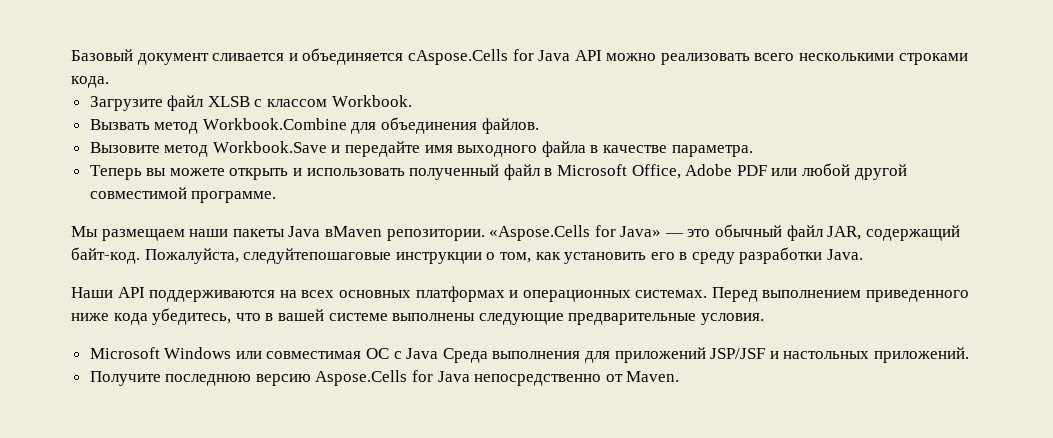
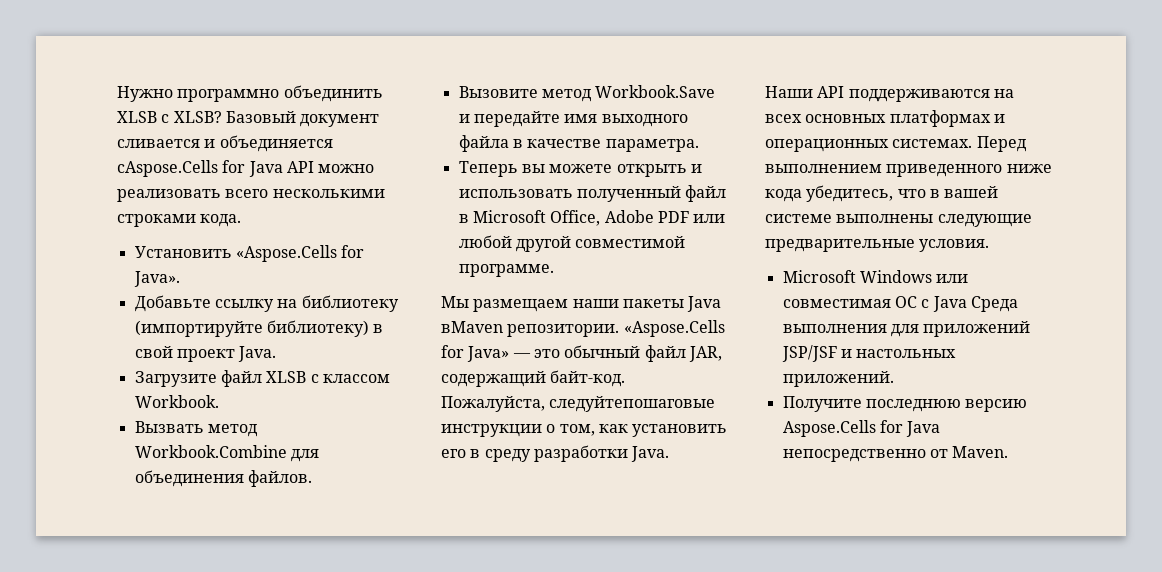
+ Нужно программно объединить XLSB с XLSB?
+ Установить «Aspose.Cells for Java».
+ Добавьте ссылку на библиотеку (импортируйте библиотеку) в свой проект Java.

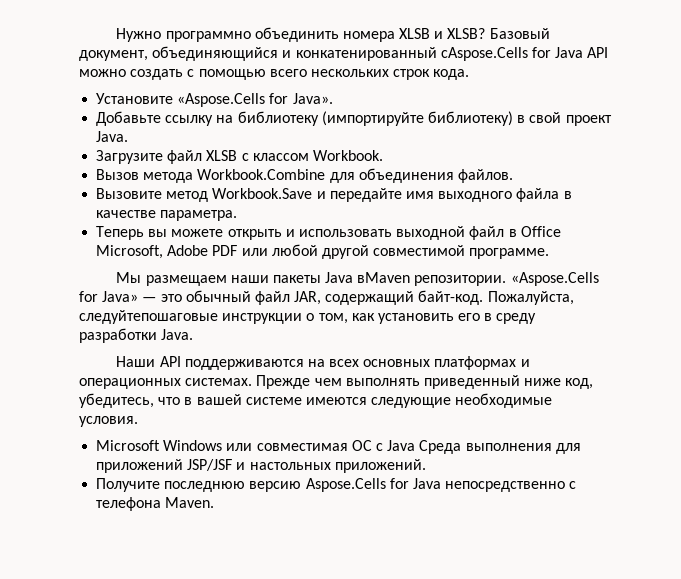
- Нужно программно объединить XLSB с XLSB? Базовый документ сливается и объединяется сAspose.Cells for Java API можно реализовать всего несколькими строками кода.
+ Нужно программно объединить номера XLSB и XLSB? Базовый документ, объединяющийся и конкатенированный сAspose.Cells for Java API можно создать с помощью всего нескольких строк кода.
- Установить «Aspose.Cells for Java».
+ Установите «Aspose.Cells for Java».
- Вызвать метод Workbook.Combine для объединения файлов.
+ Вызов метода Workbook.Combine для объединения файлов.
- Теперь вы можете открыть и использовать полученный файл в Microsoft Office, Adobe PDF или любой другой совместимой программе.
+ Теперь вы можете открыть и использовать выходной файл в Office Microsoft, Adobe PDF или любой другой совместимой программе.
- Перед выполнением приведенного ниже кода убедитесь, что в вашей системе выполнены следующие предварительные условия.
+ Прежде чем выполнять приведенный ниже код, убедитесь, что в вашей системе имеются следующие необходимые условия.
- Получите последнюю версию Aspose.Cells for Java непосредственно от Maven.
+ Получите последнюю версию Aspose.Cells for Java непосредственно с телефона Maven.

